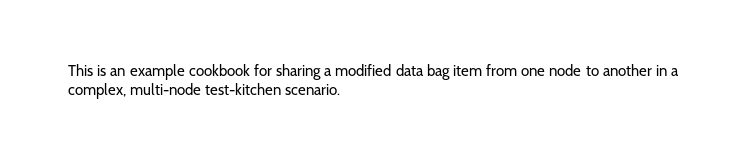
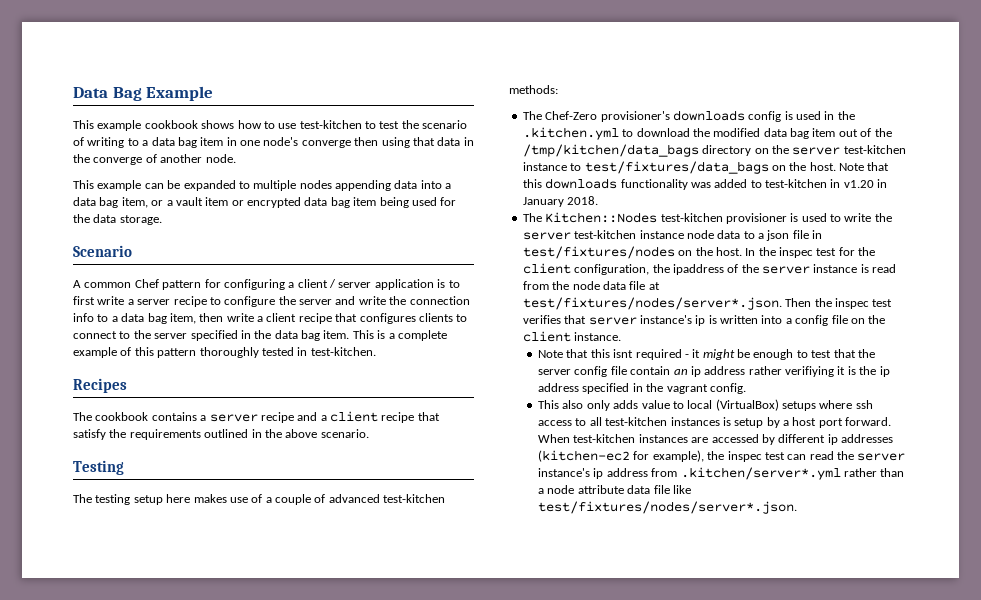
- This is an example cookbook for sharing a modified data bag item from one node to another in a complex, multi-node test-kitchen scenario.
+ Data Bag Example
+ This example cookbook shows how to use test-kitchen to test the scenario of writing to a data bag item in one node's converge then using that data in the converge of another node.
+ This example can be expanded to multiple nodes appending data into a data bag item, or a vault item or encrypted data bag item being used for the data storage.
+ Scenario
+ A common Chef pattern for configuring a client / server application is to first write a server recipe to configure the server and write the connection info to a data bag item, then write a client recipe that configures clients to connect to the server specified in the data bag item. This is a complete example of this pattern thoroughly tested in test-kitchen.
+ Recipes
+ The cookbook contains a server recipe and a client recipe that satisfy the requirements outlined in the above scenario.
+ Testing
+ The testing setup here makes use of a couple of advanced test-kitchen methods:
+ The Chef-Zero provisioner's downloads config is used in the .kitchen.yml to download the modified data bag item out of the /tmp/kitchen/data_bags directory on the server test-kitchen instance to test/fixtures/data_bags on the host. Note that this downloads functionality was added to test-kitchen in v1.20 in January 2018.
+ The Kitchen::Nodes test-kitchen provisioner is used to write the server test-kitchen instance node data to a json file in test/fixtures/nodes on the host. In the inspec test for the client configuration, the ipaddress of the server instance is read from the node data file at test/fixtures/nodes/server*.json. Then the inspec test verifies that server instance's ip is written into a config file on the client instance.
+ Note that this isnt required - it might be enough to test that the server config file contain an ip address rather verifiying it is the ip address specified in the vagrant config.
+ This also only adds value to local (VirtualBox) setups where ssh access to all test-kitchen instances is setup by a host port forward. When test-kitchen instances are accessed by different ip addresses (kitchen-ec2 for example), the inspec test can read the server instance's ip address from .kitchen/server*.yml rather than a node attribute data file like test/fixtures/nodes/server*.json.

